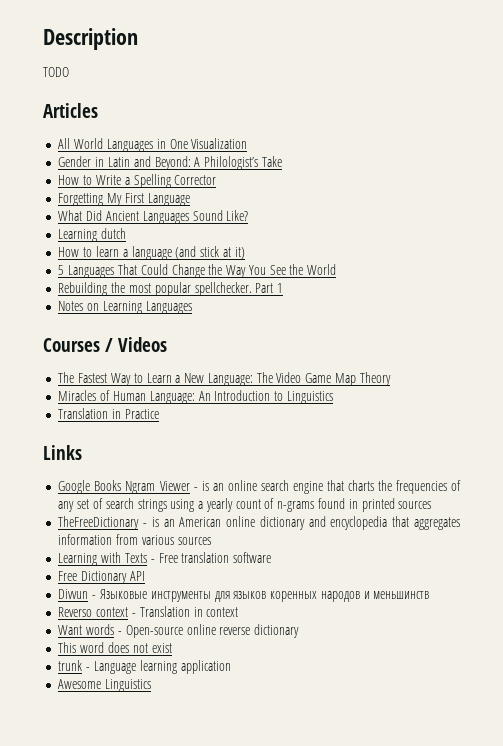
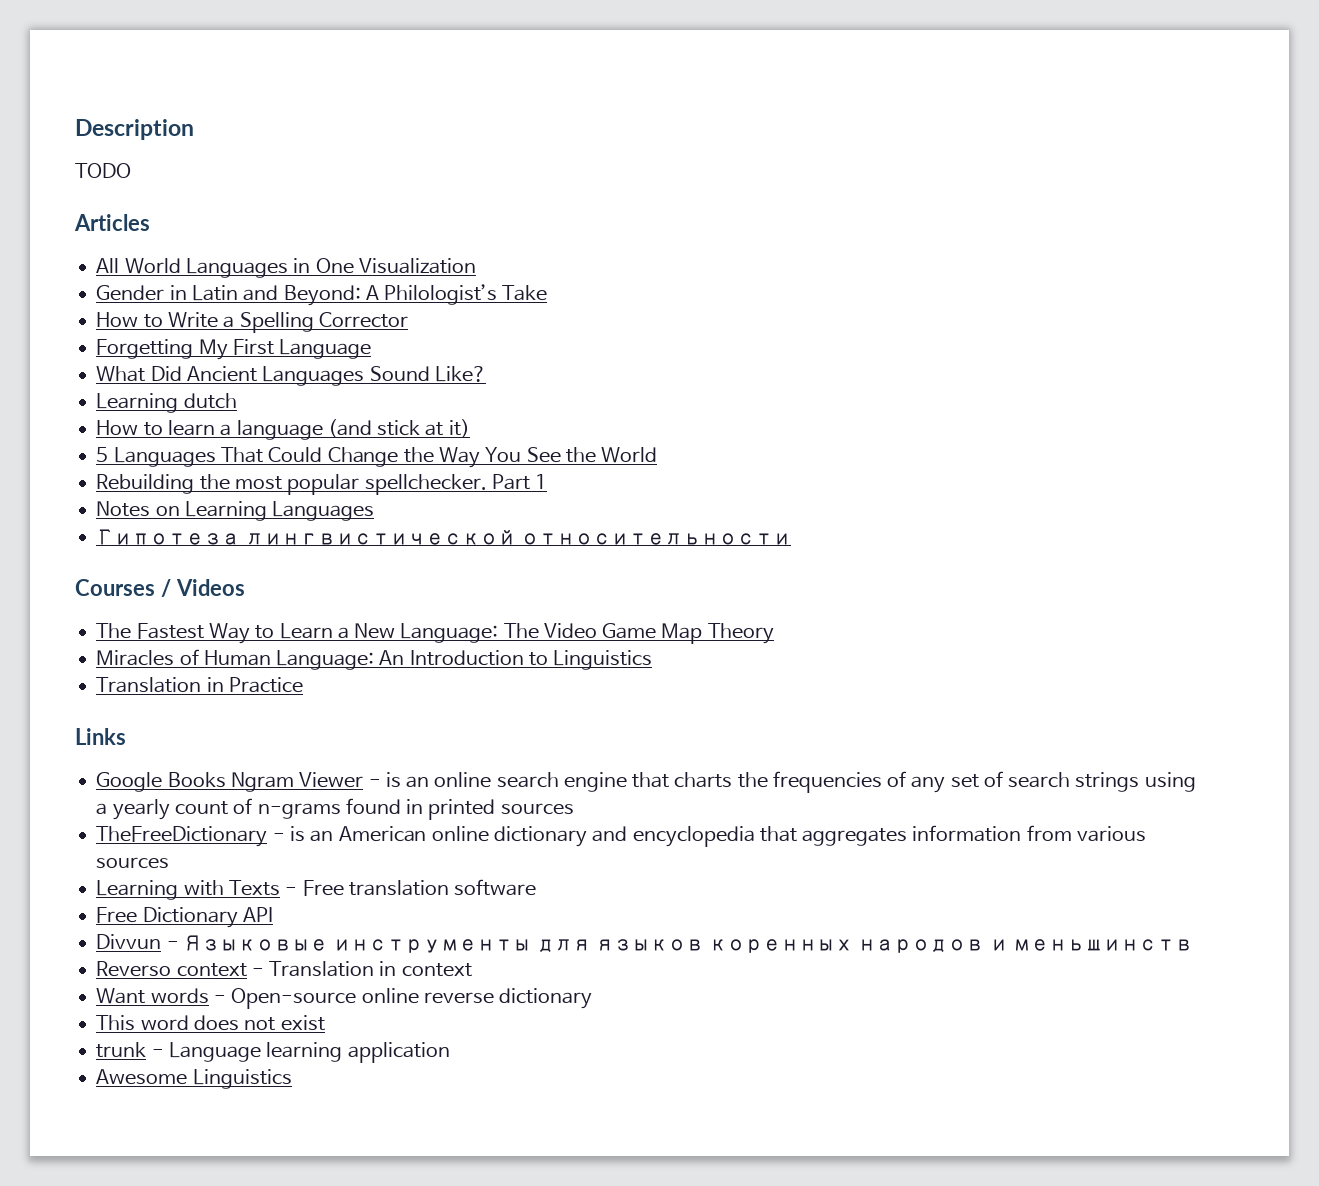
+ Гипотеза лингвистической относительности

